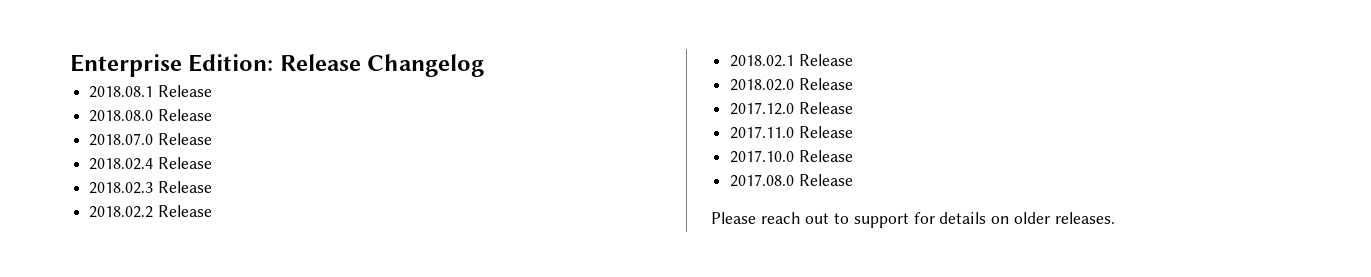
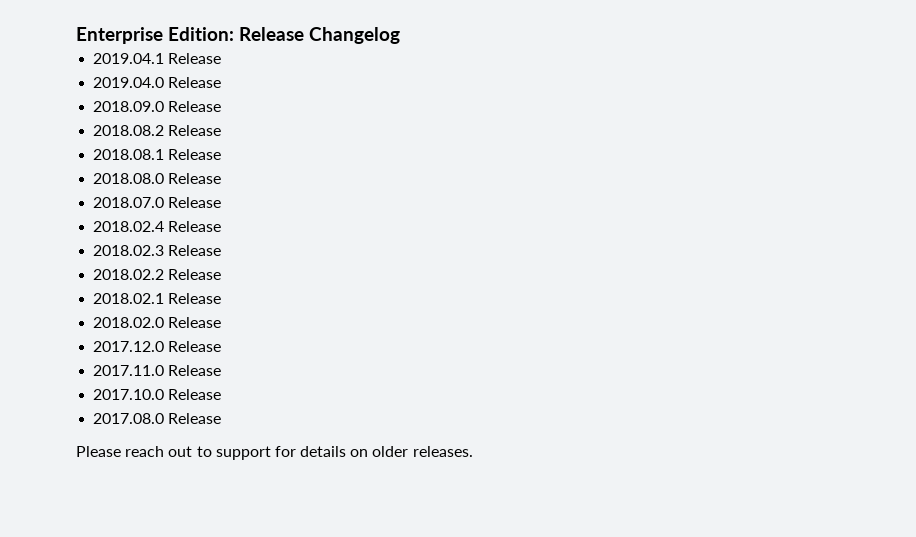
+ 2019.04.1 Release
+ 2019.04.0 Release
+ 2018.09.0 Release
+ 2018.08.2 Release

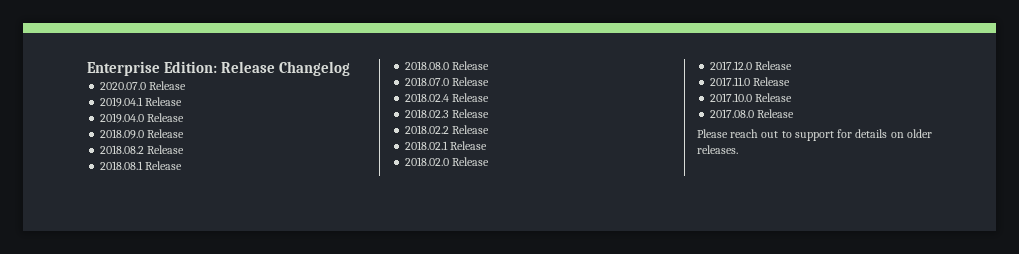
+ 2020.07.0 Release

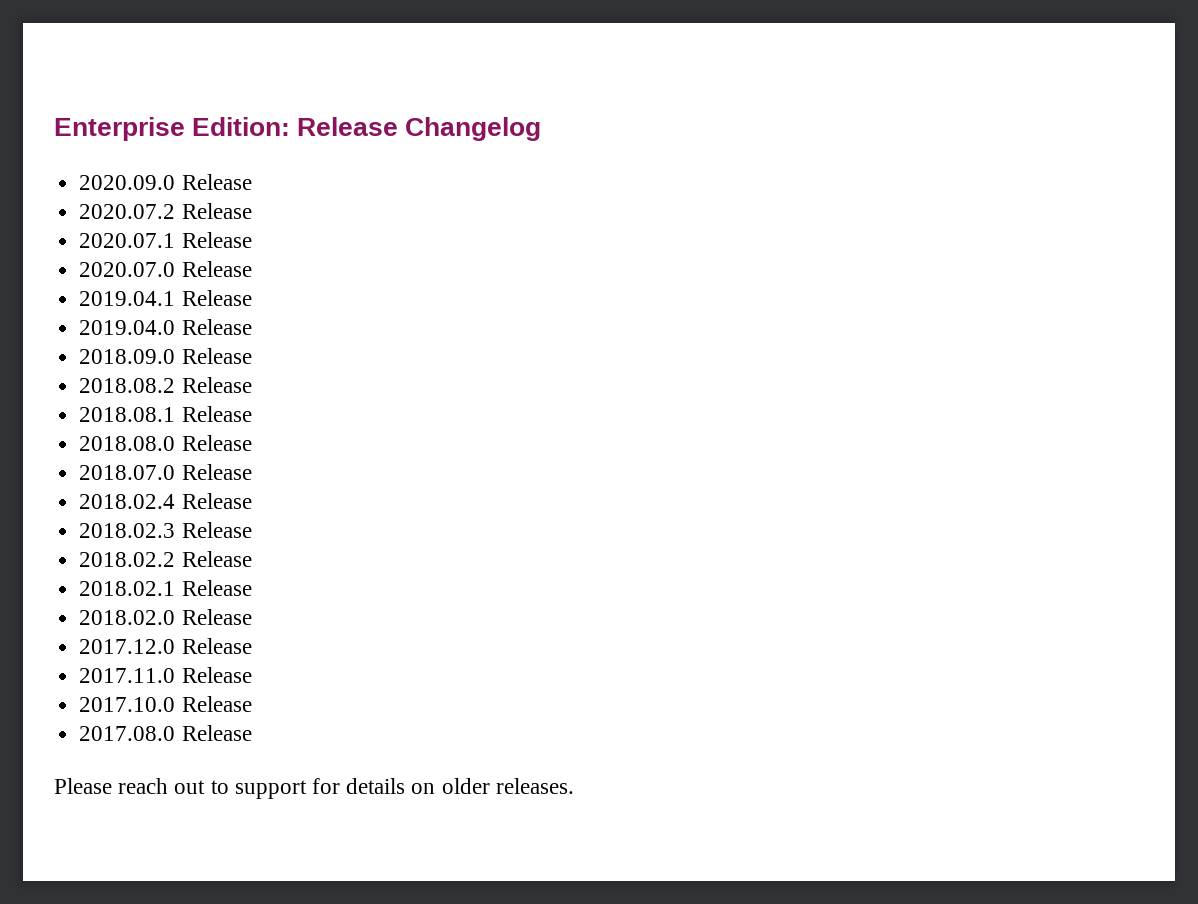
+ 2020.09.0 Release
+ 2020.07.2 Release
+ 2020.07.1 Release

